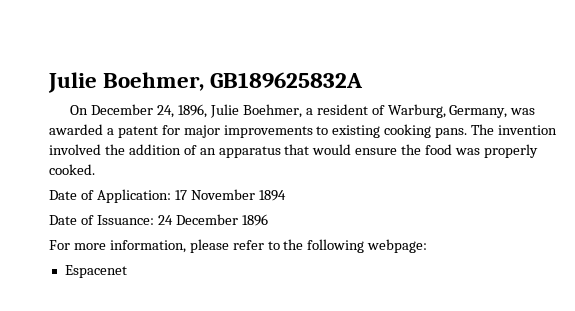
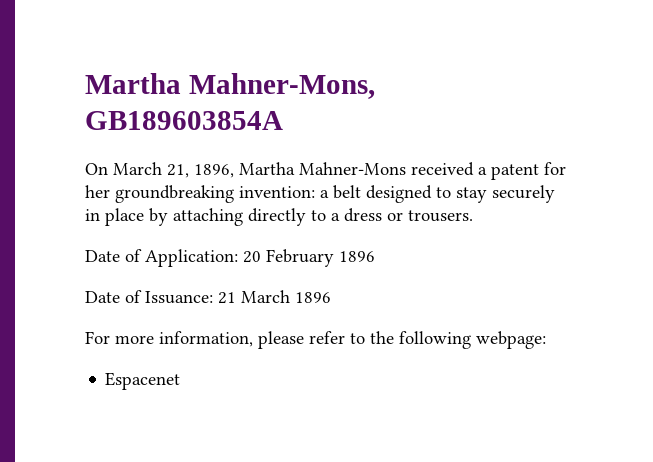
- Julie Boehmer, GB189625832A
- On December 24, 1896, Julie Boehmer, a resident of Warburg, Germany, was awarded a patent for major improvements to existing cooking pans. The invention involved the addition of an apparatus that would ensure the food was properly cooked.
+ Martha Mahner-Mons, GB189603854A
+ On March 21, 1896, Martha Mahner-Mons received a patent for her groundbreaking invention: a belt designed to stay securely in place by attaching directly to a dress or trousers.
- Date of Application: 17 November 1894
+ Date of Application: 20 February 1896
- Date of Issuance: 24 December 1896
+ Date of Issuance: 21 March 1896

